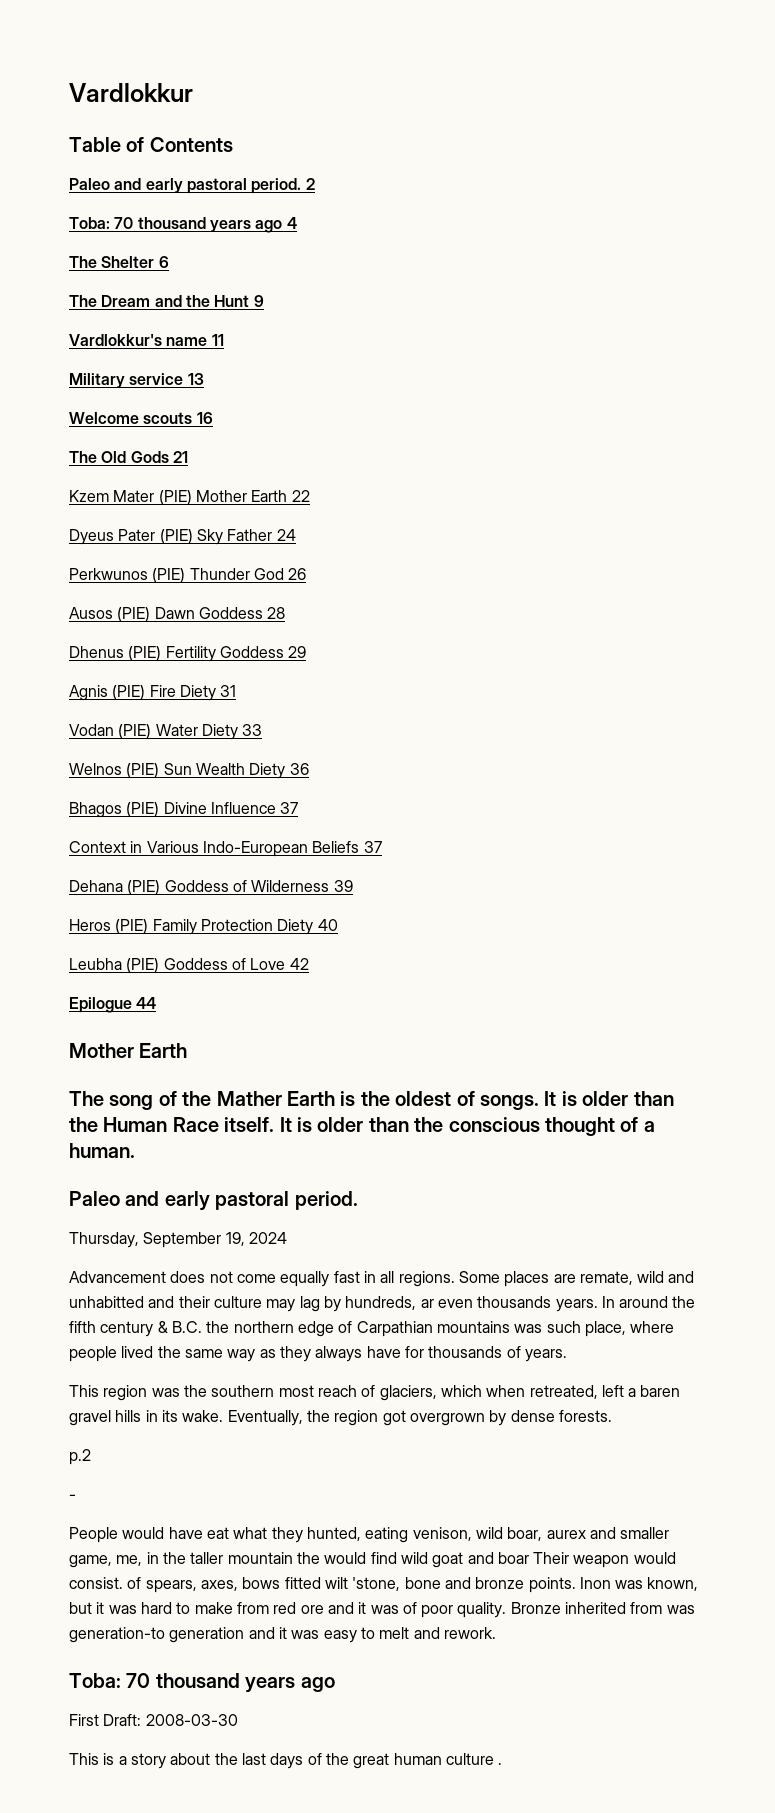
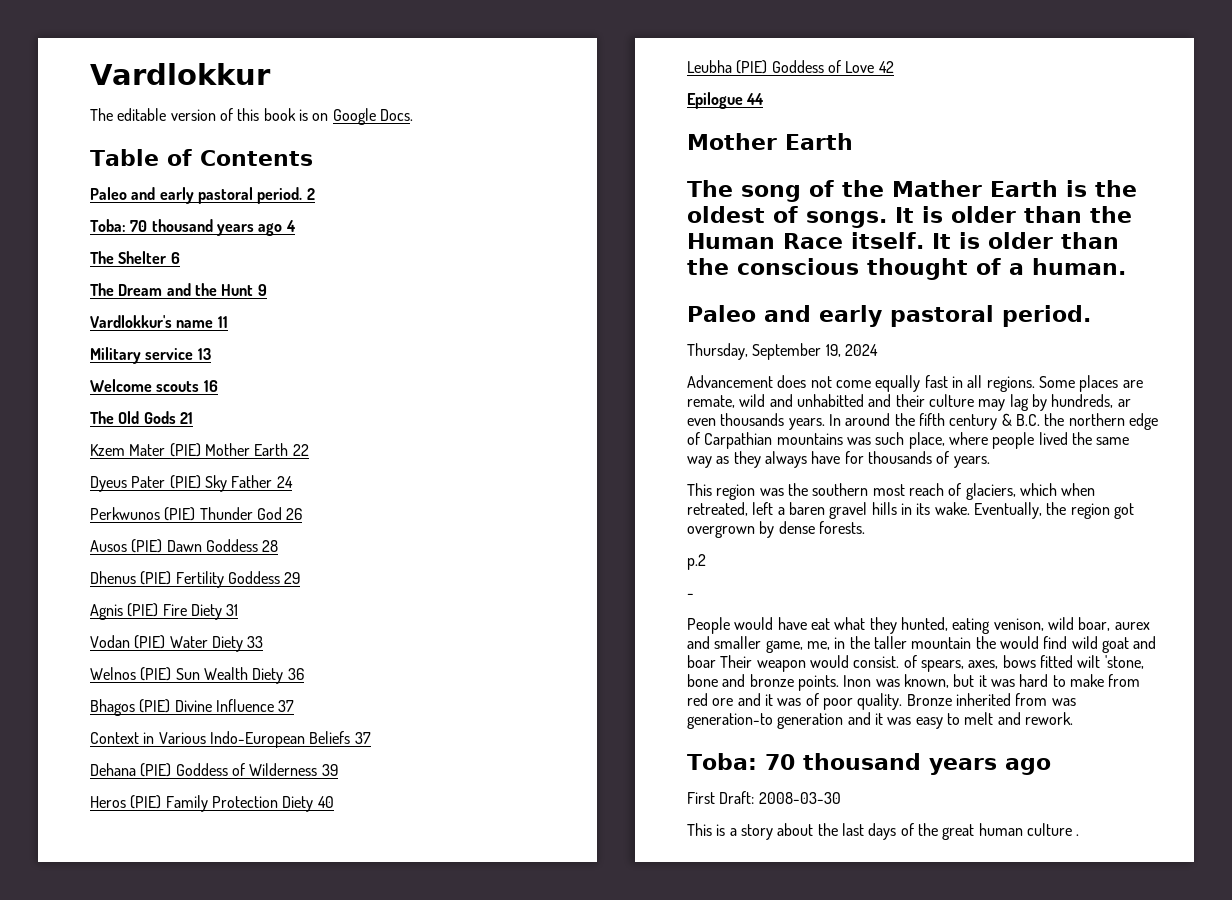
+ The editable version of this book is on Google Docs.

